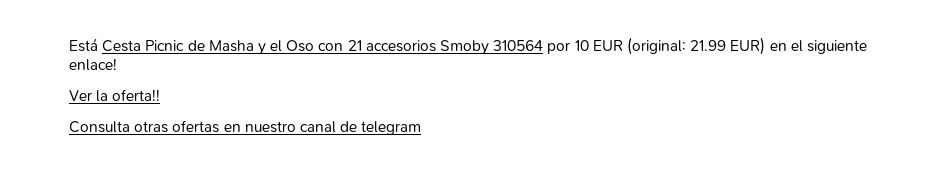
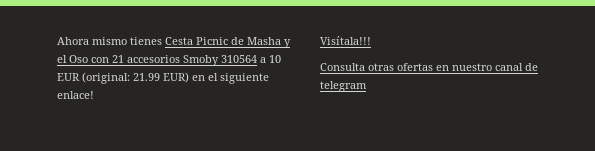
- Está Cesta Picnic de Masha y el Oso con 21 accesorios Smoby 310564 por 10 EUR (original: 21.99 EUR) en el siguiente enlace!
+ Ahora mismo tienes Cesta Picnic de Masha y el Oso con 21 accesorios Smoby 310564 a 10 EUR (original: 21.99 EUR) en el siguiente enlace!
- Ver la oferta!!
+ Visítala!!!

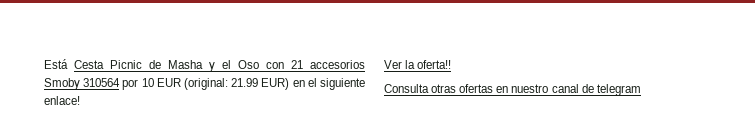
- Ahora mismo tienes Cesta Picnic de Masha y el Oso con 21 accesorios Smoby 310564 a 10 EUR (original: 21.99 EUR) en el siguiente enlace!
+ Está Cesta Picnic de Masha y el Oso con 21 accesorios Smoby 310564 por 10 EUR (original: 21.99 EUR) en el siguiente enlace!
- Visítala!!!
+ Ver la oferta!!

